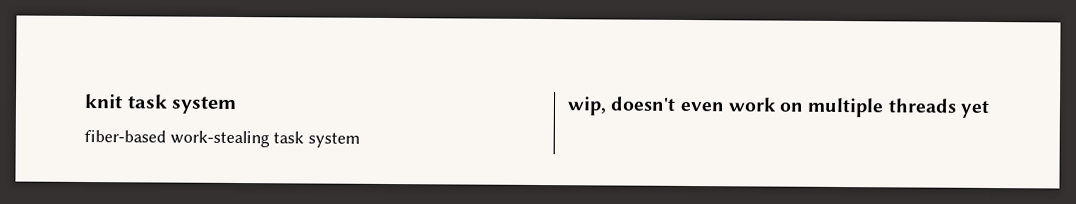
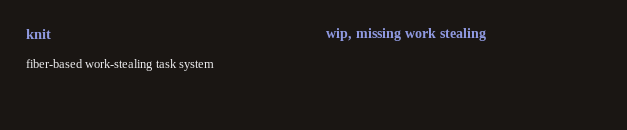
- knit task system
+ knit
- wip, doesn't even work on multiple threads yet
+ wip, missing work stealing

